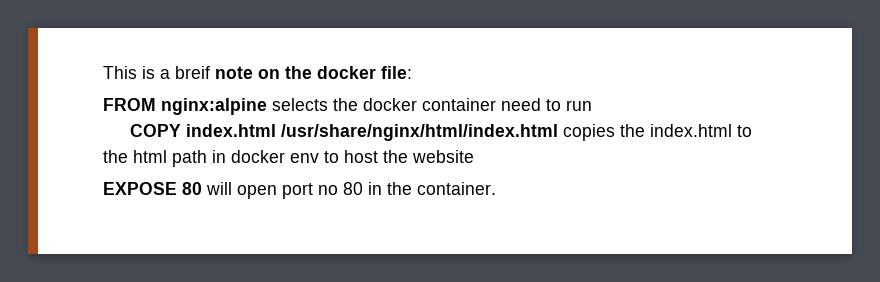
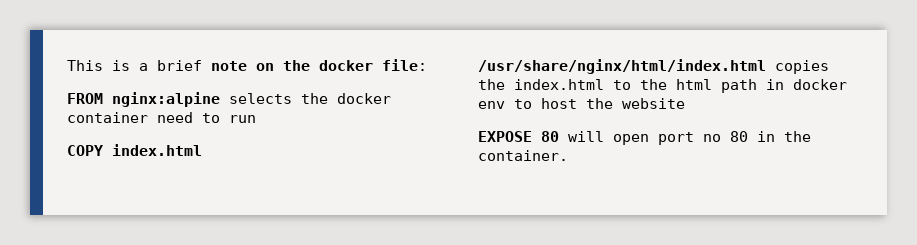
- This is a breif note on the docker file:
+ This is a brief note on the docker file:

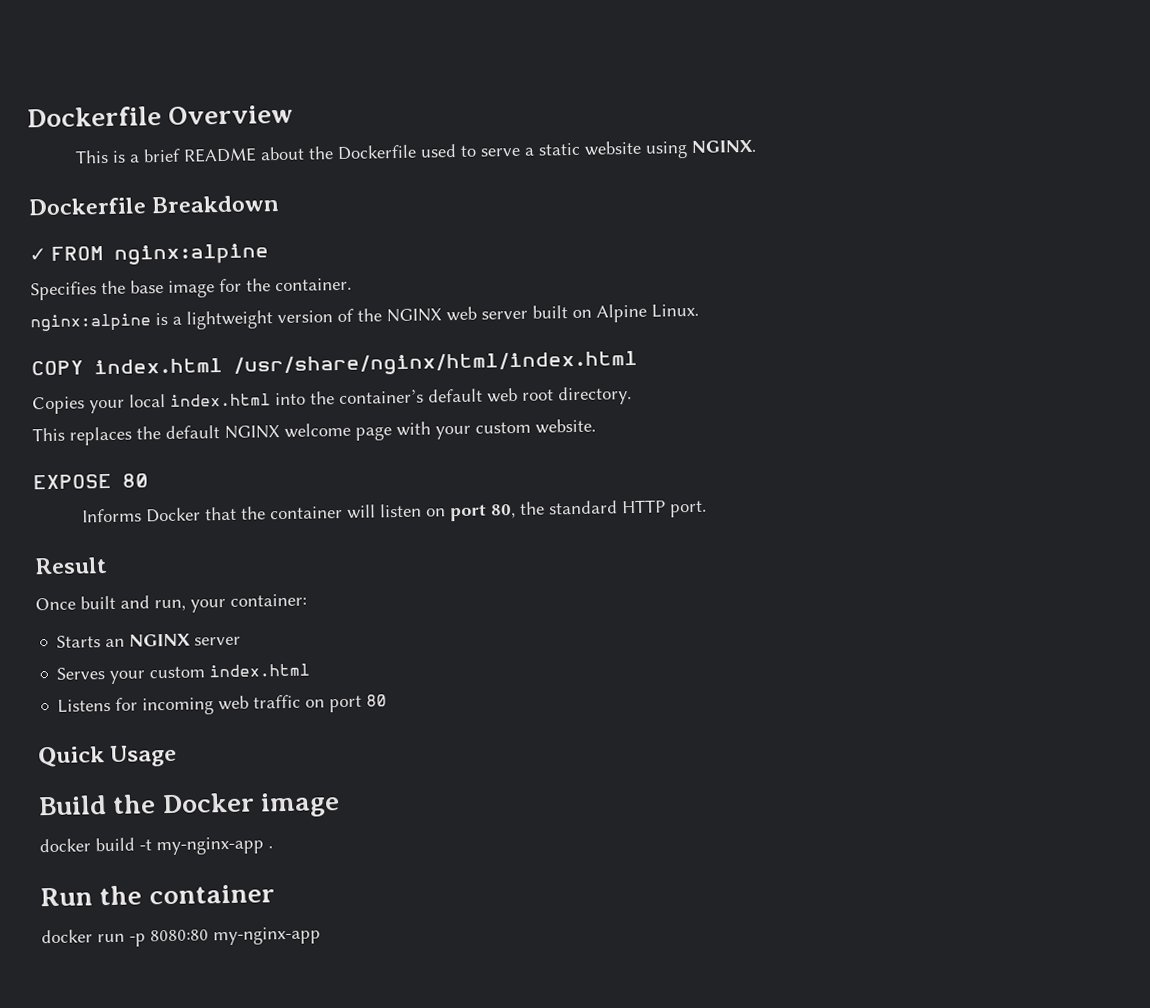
+ Dockerfile Overview
- This is a brief note on the docker file:
- FROM nginx:alpine selects the docker container need to run
- COPY index.html /usr/share/nginx/html/index.html copies the index.html to the html path in docker env to host the website
- EXPOSE 80 will open port no 80 in the container.
+ This is a brief README about the Dockerfile used to serve a static website using NGINX.
+ Dockerfile Breakdown
+ ✓ FROM nginx:alpine
+ Specifies the base image for the container.
+ nginx:alpine is a lightweight version of the NGINX web server built on Alpine Linux.
+ COPY index.html /usr/share/nginx/html/index.html
+ Copies your local index.html into the container’s default web root directory.
+ This replaces the default NGINX welcome page with your custom website.
+ EXPOSE 80
+ Informs Docker that the container will listen on port 80, the standard HTTP port.
+ Result
+ Once built and run, your container:
+ Starts an NGINX server
+ Serves your custom index.html
+ Listens for incoming web traffic on port 80
+ Quick Usage
+ Build the Docker image
+ docker build -t my-nginx-app .
+ Run the container
+ docker run -p 8080:80 my-nginx-app

